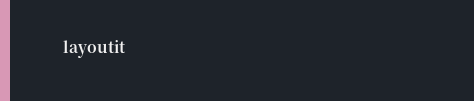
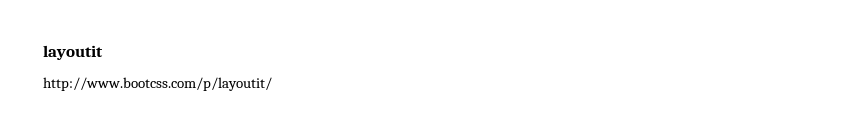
+ http://www.bootcss.com/p/layoutit/

